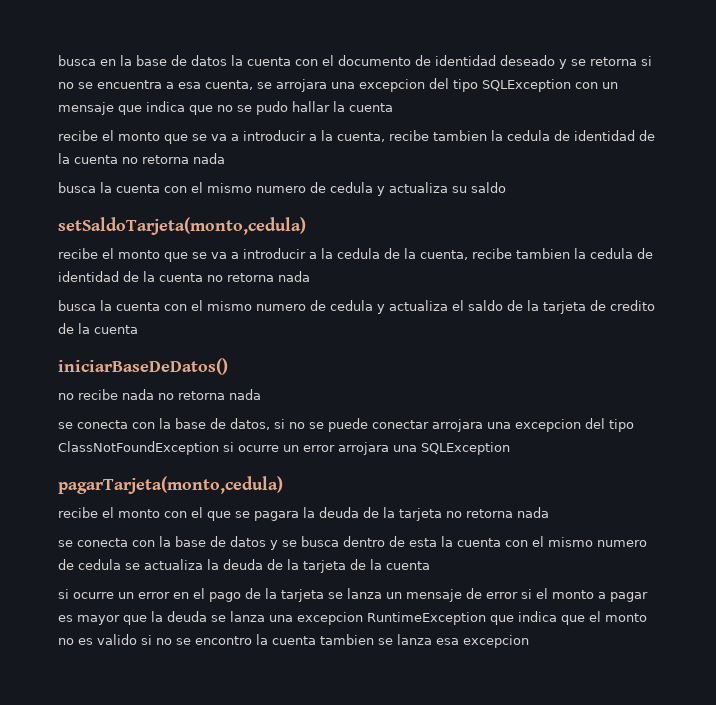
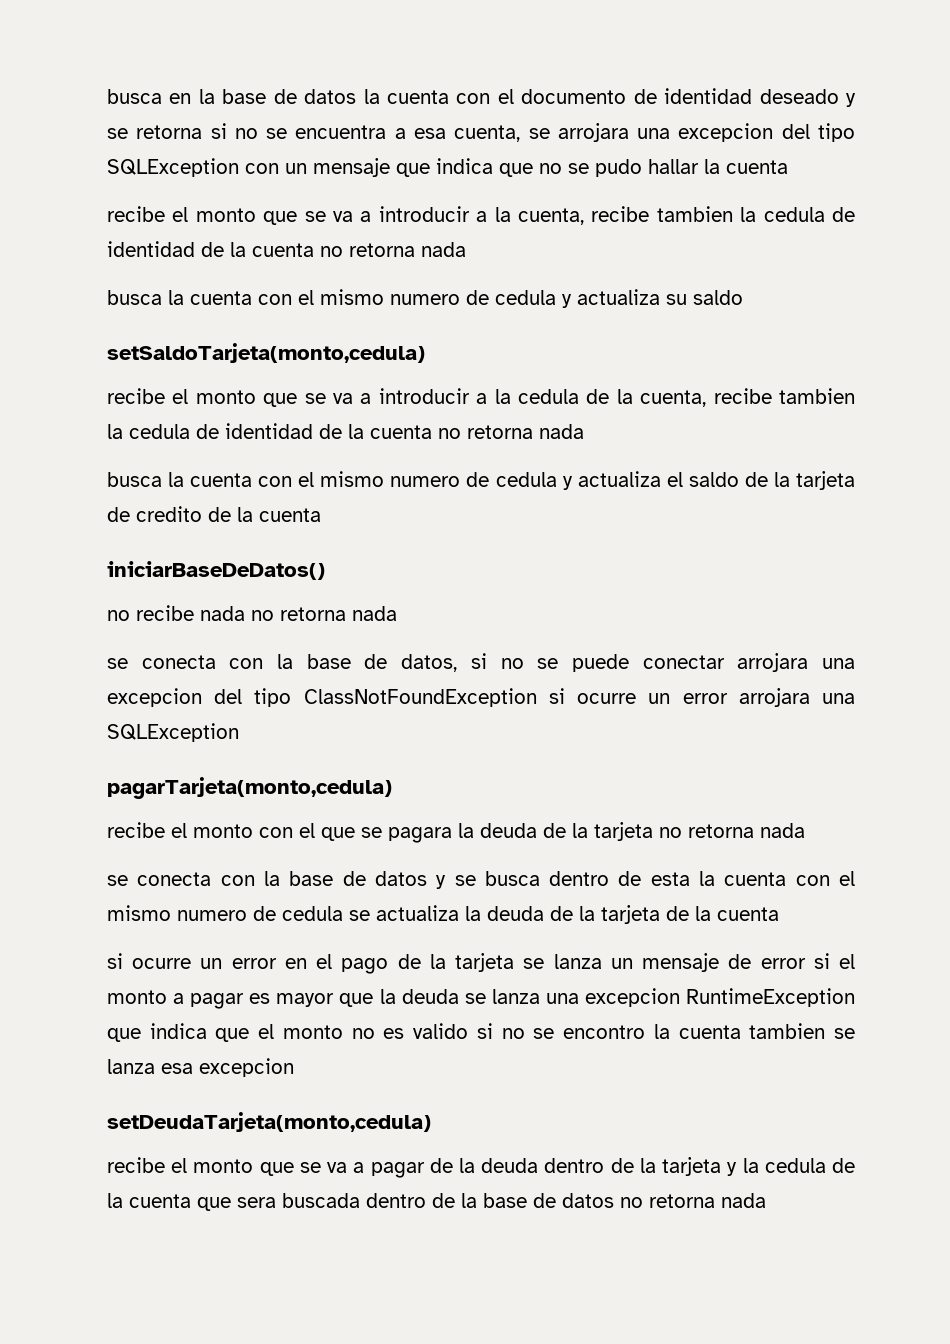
+ setDeudaTarjeta(monto,cedula)
+ recibe el monto que se va a pagar de la deuda dentro de la tarjeta y la cedula de la cuenta que sera buscada dentro de la base de datos no retorna nada

